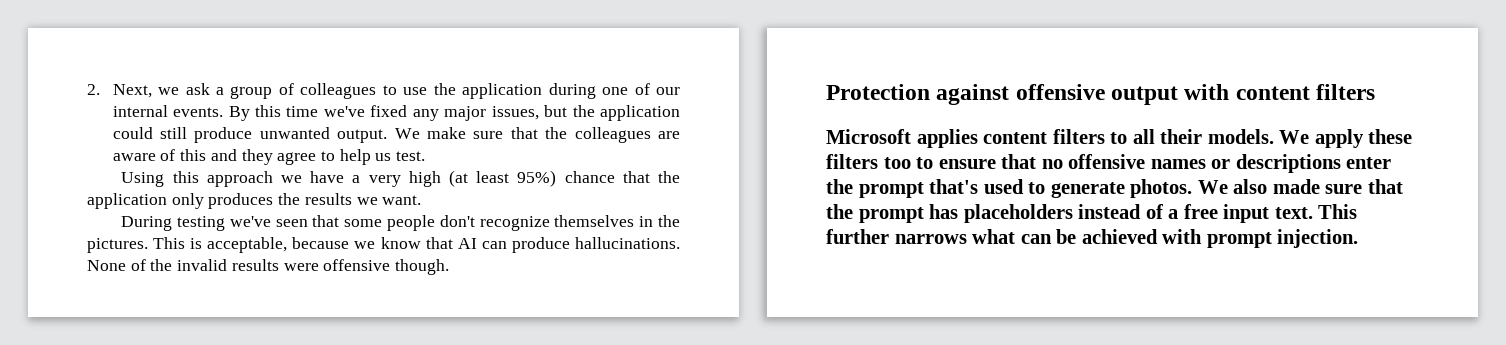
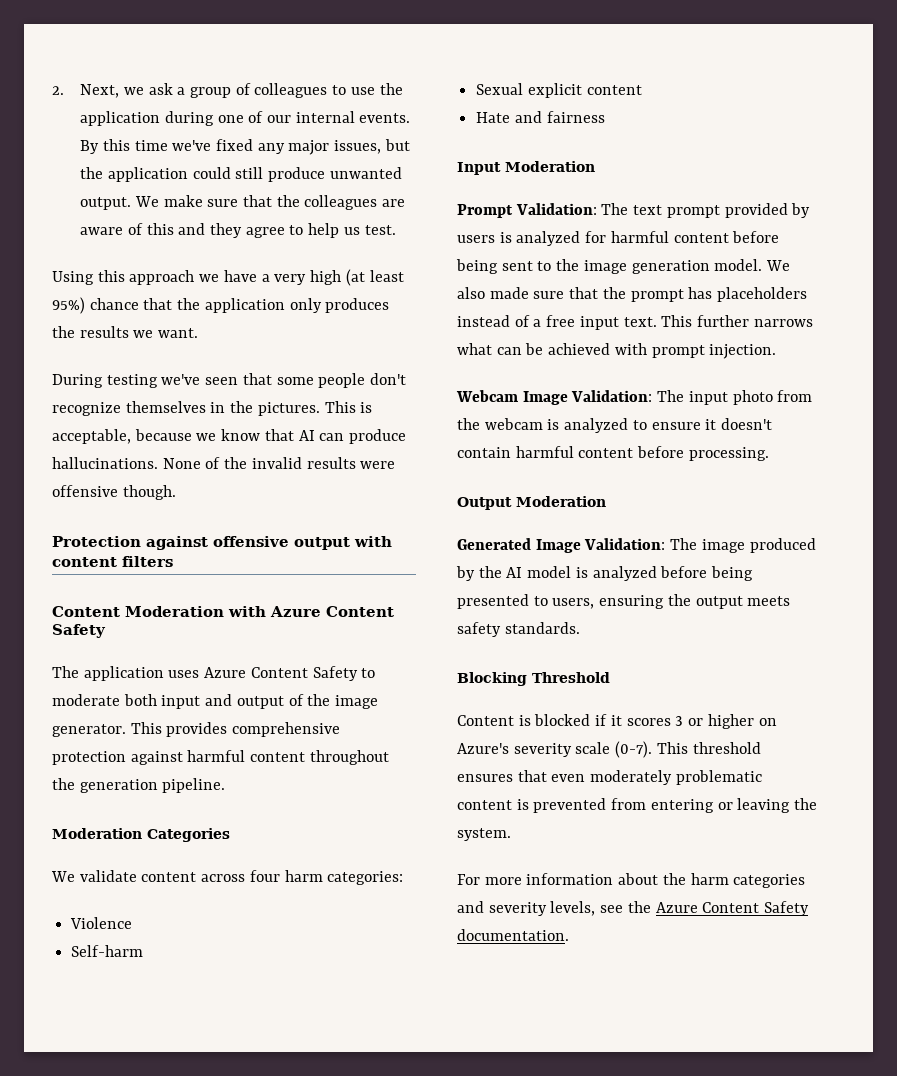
- Microsoft applies content filters to all their models. We apply these filters too to ensure that no offensive names or descriptions enter the prompt that's used to generate photos.
+ Content Moderation with Azure Content Safety
+ The application uses Azure Content Safety to moderate both input and output of the image generator. This provides comprehensive protection against harmful content throughout the generation pipeline.
+ Moderation Categories
+ We validate content across four harm categories:
+ Violence
+ Self-harm
+ Sexual explicit content
+ Hate and fairness
+ Input Moderation
+ Prompt Validation: The text prompt provided by users is analyzed for harmful content before being sent to the image generation model.
+ Webcam Image Validation: The input photo from the webcam is analyzed to ensure it doesn't contain harmful content before processing.
+ Output Moderation
+ Generated Image Validation: The image produced by the AI model is analyzed before being presented to users, ensuring the output meets safety standards.
+ Blocking Threshold
+ Content is blocked if it scores 3 or higher on Azure's severity scale (0-7). This threshold ensures that even moderately problematic content is prevented from entering or leaving the system.
+ For more information about the harm categories and severity levels, see the Azure Content Safety documentation.

